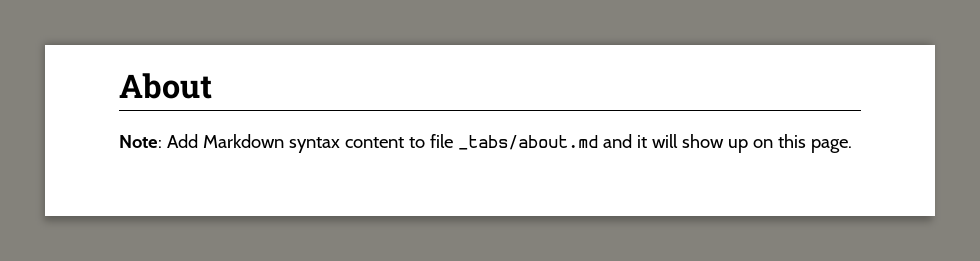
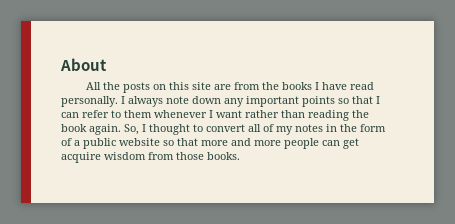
- Note: Add Markdown syntax content to file _tabs/about.md and it will show up on this page.
+ All the posts on this site are from the books I have read personally. I always note down any important points so that I can refer to them whenever I want rather than reading the book again. So, I thought to convert all of my notes in the form of a public website so that more and more people can get acquire wisdom from those books.

